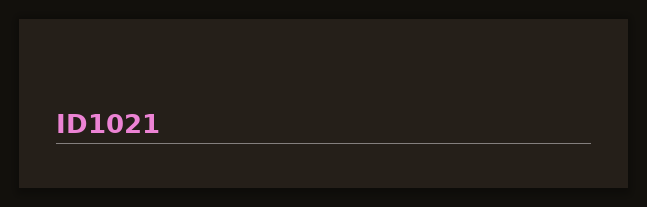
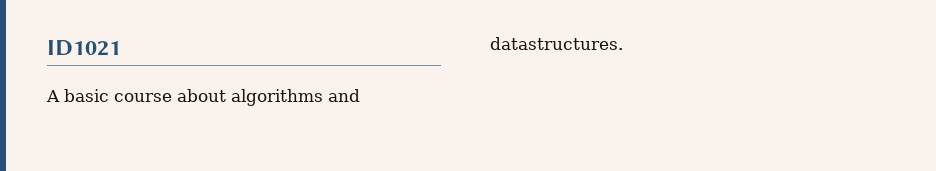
+ A basic course about algorithms and datastructures.

